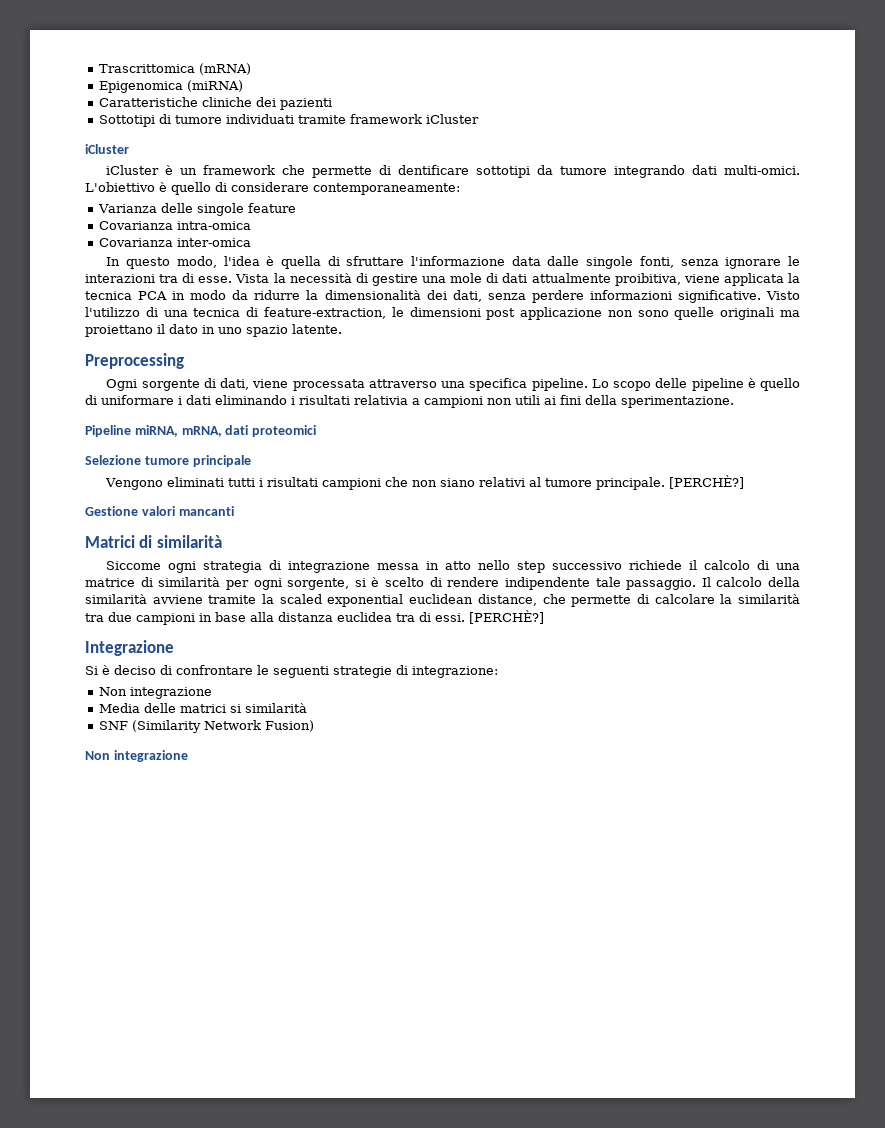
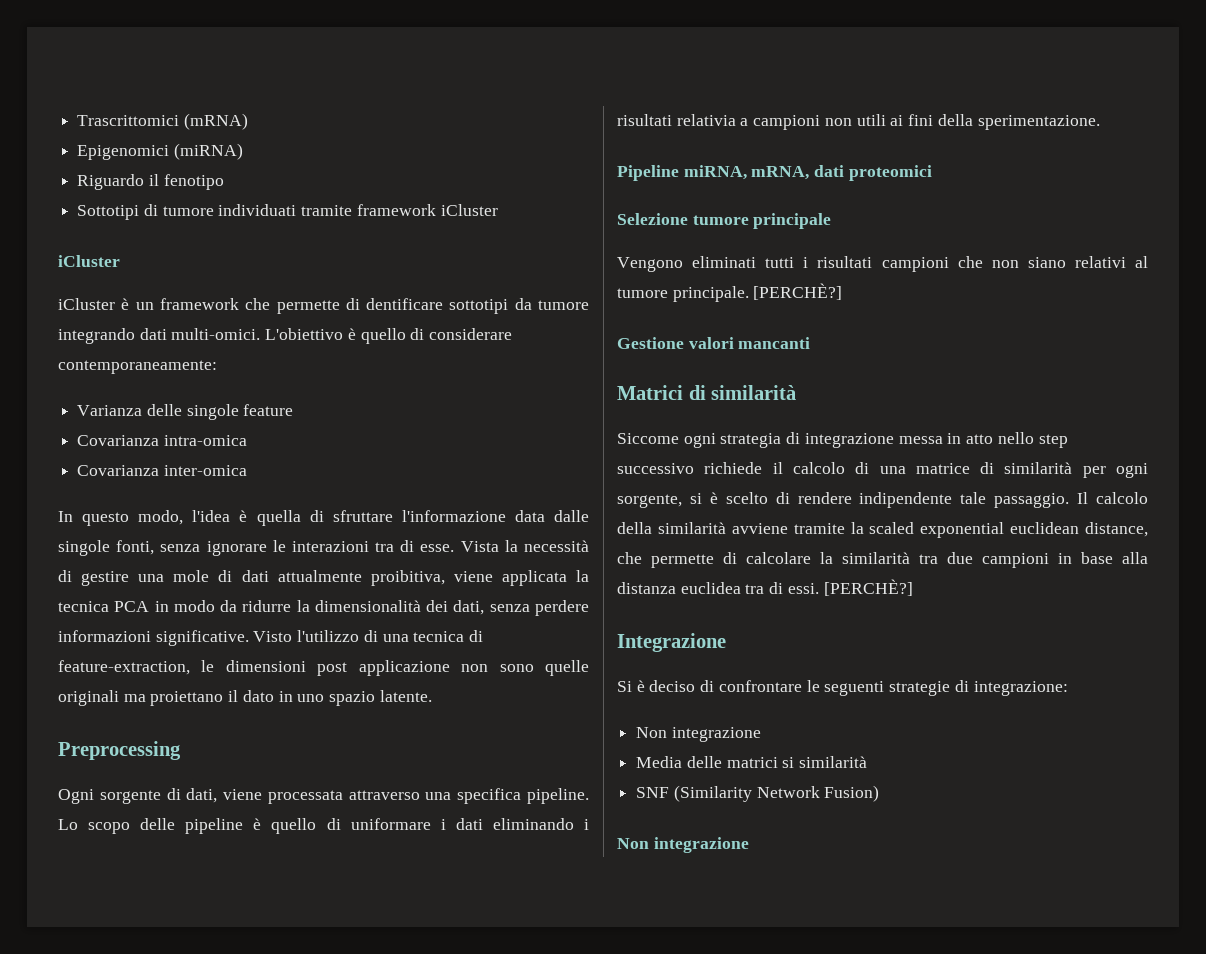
- Trascrittomica (mRNA)
+ Trascrittomici (mRNA)
- Epigenomica (miRNA)
+ Epigenomici (miRNA)
- Caratteristiche cliniche dei pazienti
+ Riguardo il fenotipo

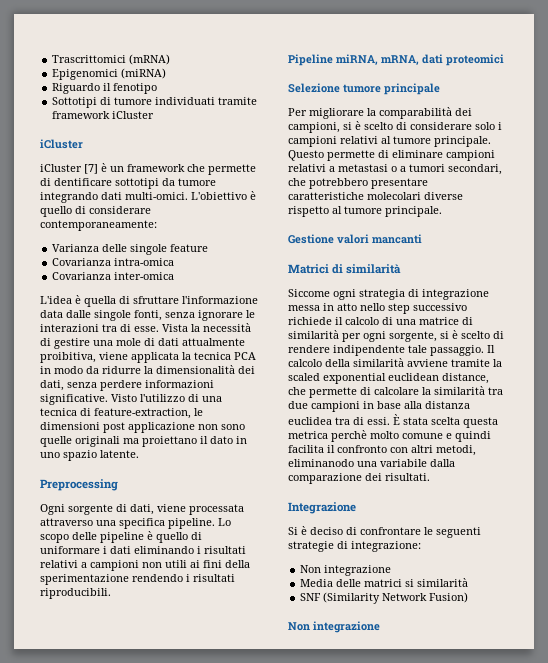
- iCluster è un framework che permette di dentificare sottotipi da tumore integrando dati multi-omici.
+ iCluster [7] è un framework che permette di dentificare sottotipi da tumore integrando dati multi-omici.
- In questo modo, l'idea è quella di sfruttare l'informazione data dalle singole fonti, senza ignorare le interazioni tra di esse.
+ L'idea è quella di sfruttare l'informazione data dalle singole fonti, senza ignorare le interazioni tra di esse.
- Lo scopo delle pipeline è quello di uniformare i dati eliminando i risultati relativia a campioni non utili ai fini della sperimentazione.
+ Lo scopo delle pipeline è quello di uniformare i dati eliminando i risultati relativi a campioni non utili ai fini della sperimentazione rendendo i risultati riproducibili.
- Vengono eliminati tutti i risultati campioni che non siano relativi al tumore principale. [PERCHÈ?]
+ Per migliorare la comparabilità dei campioni, si è scelto di considerare solo i campioni relativi al tumore principale. Questo permette di eliminare campioni relativi a metastasi o a tumori secondari, che potrebbero presentare caratteristiche molecolari diverse rispetto al tumore principale.
- Il calcolo della similarità avviene tramite la scaled exponential euclidean distance, che permette di calcolare la similarità tra due campioni in base alla distanza euclidea tra di essi. [PERCHÈ?]
+ Il calcolo della similarità avviene tramite la scaled exponential euclidean distance, che permette di calcolare la similarità tra due campioni in base alla distanza euclidea tra di essi. È stata scelta questa metrica perchè molto comune e quindi facilita il confronto con altri metodi, eliminanodo una variabile dalla comparazione dei risultati.

